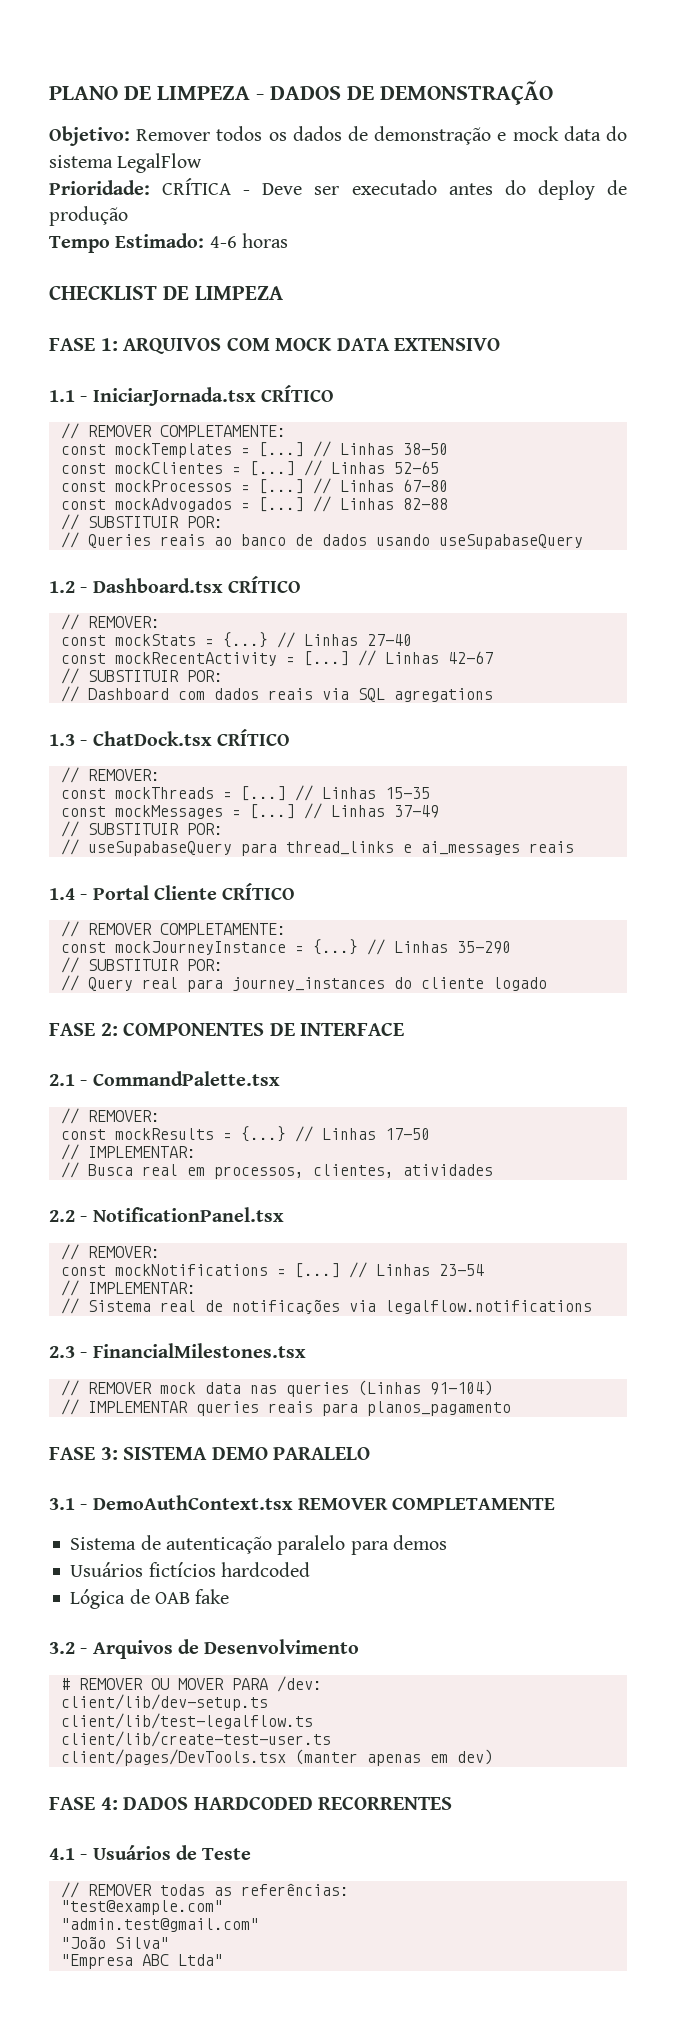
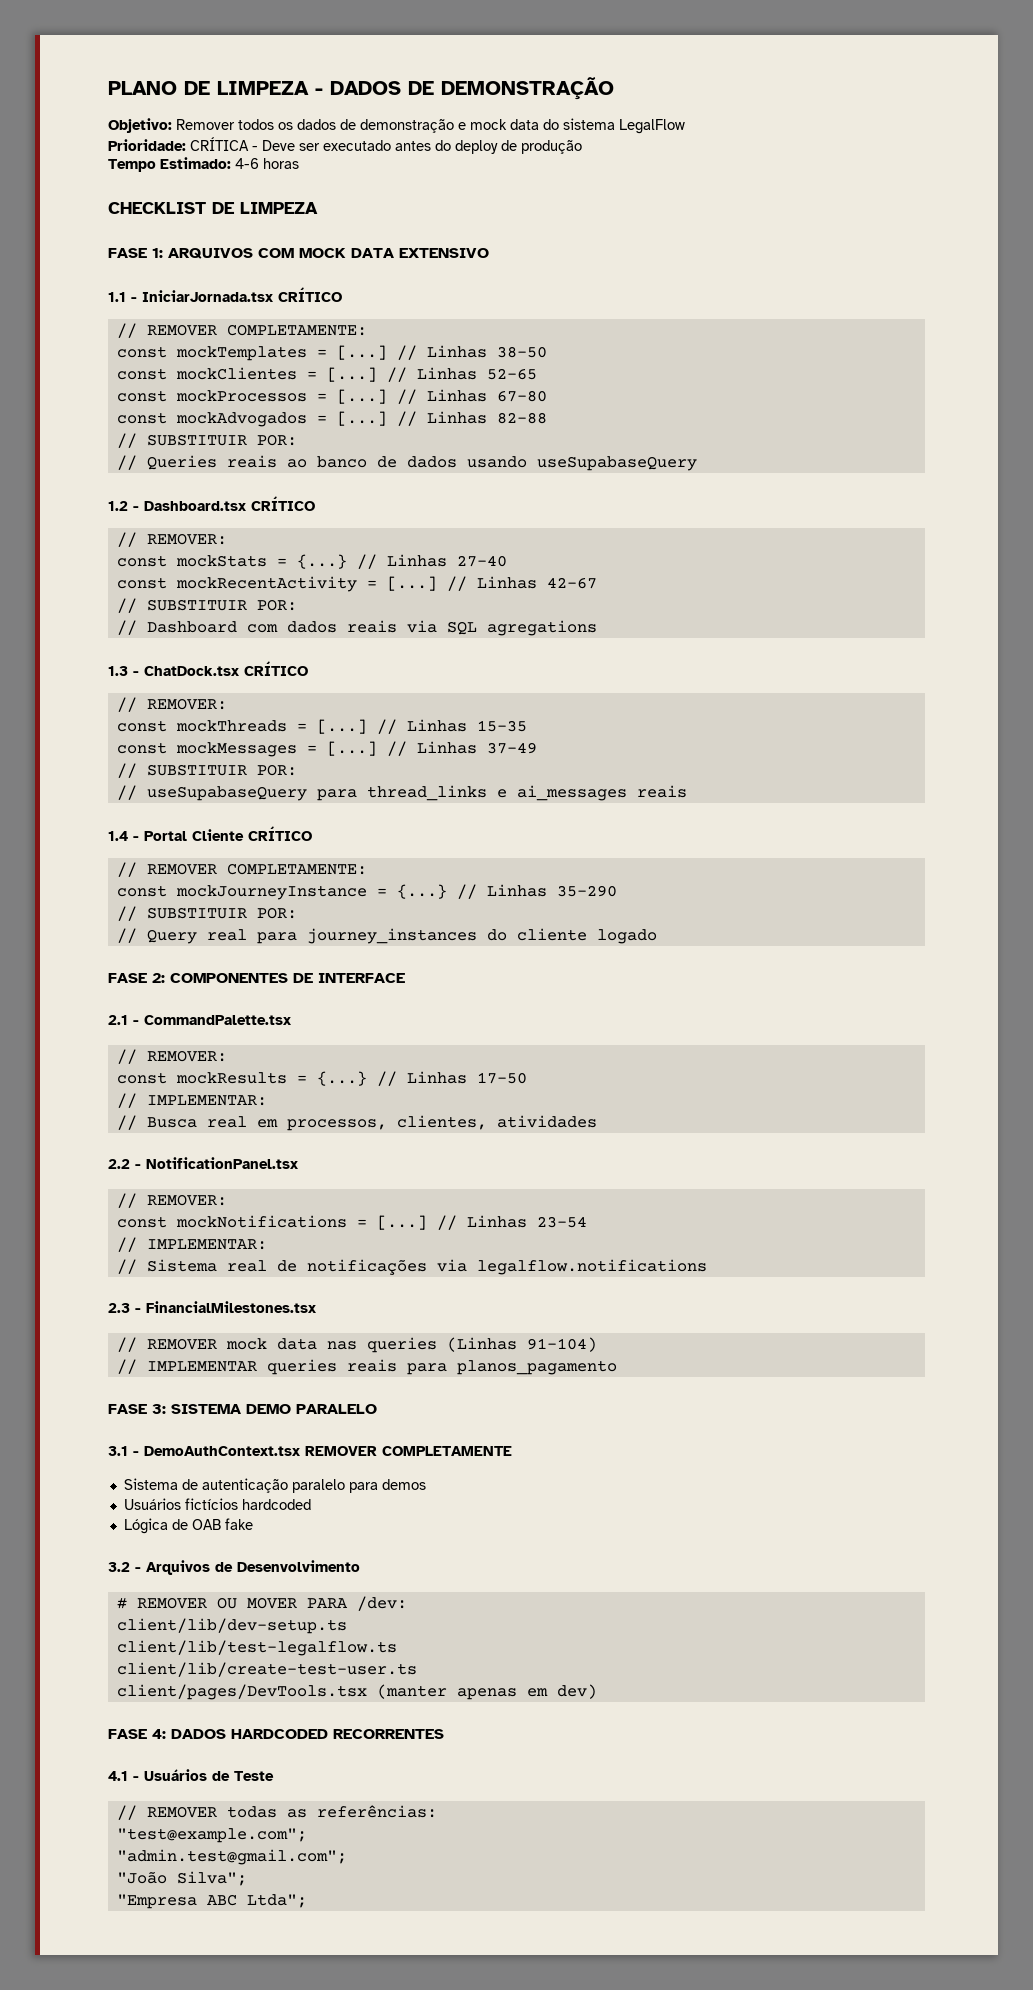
- "test@example.com"
- "admin.test@gmail.com"
+ "test@example.com";
+ "admin.test@gmail.com";
- "João Silva"
+ "João Silva";
- "Empresa ABC Ltda"
+ "Empresa ABC Ltda";

